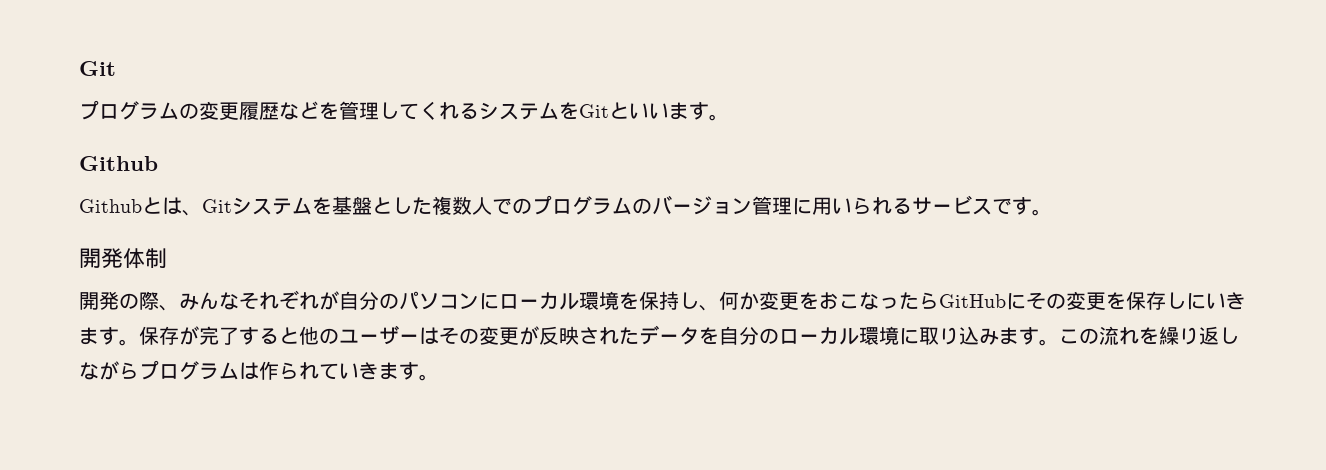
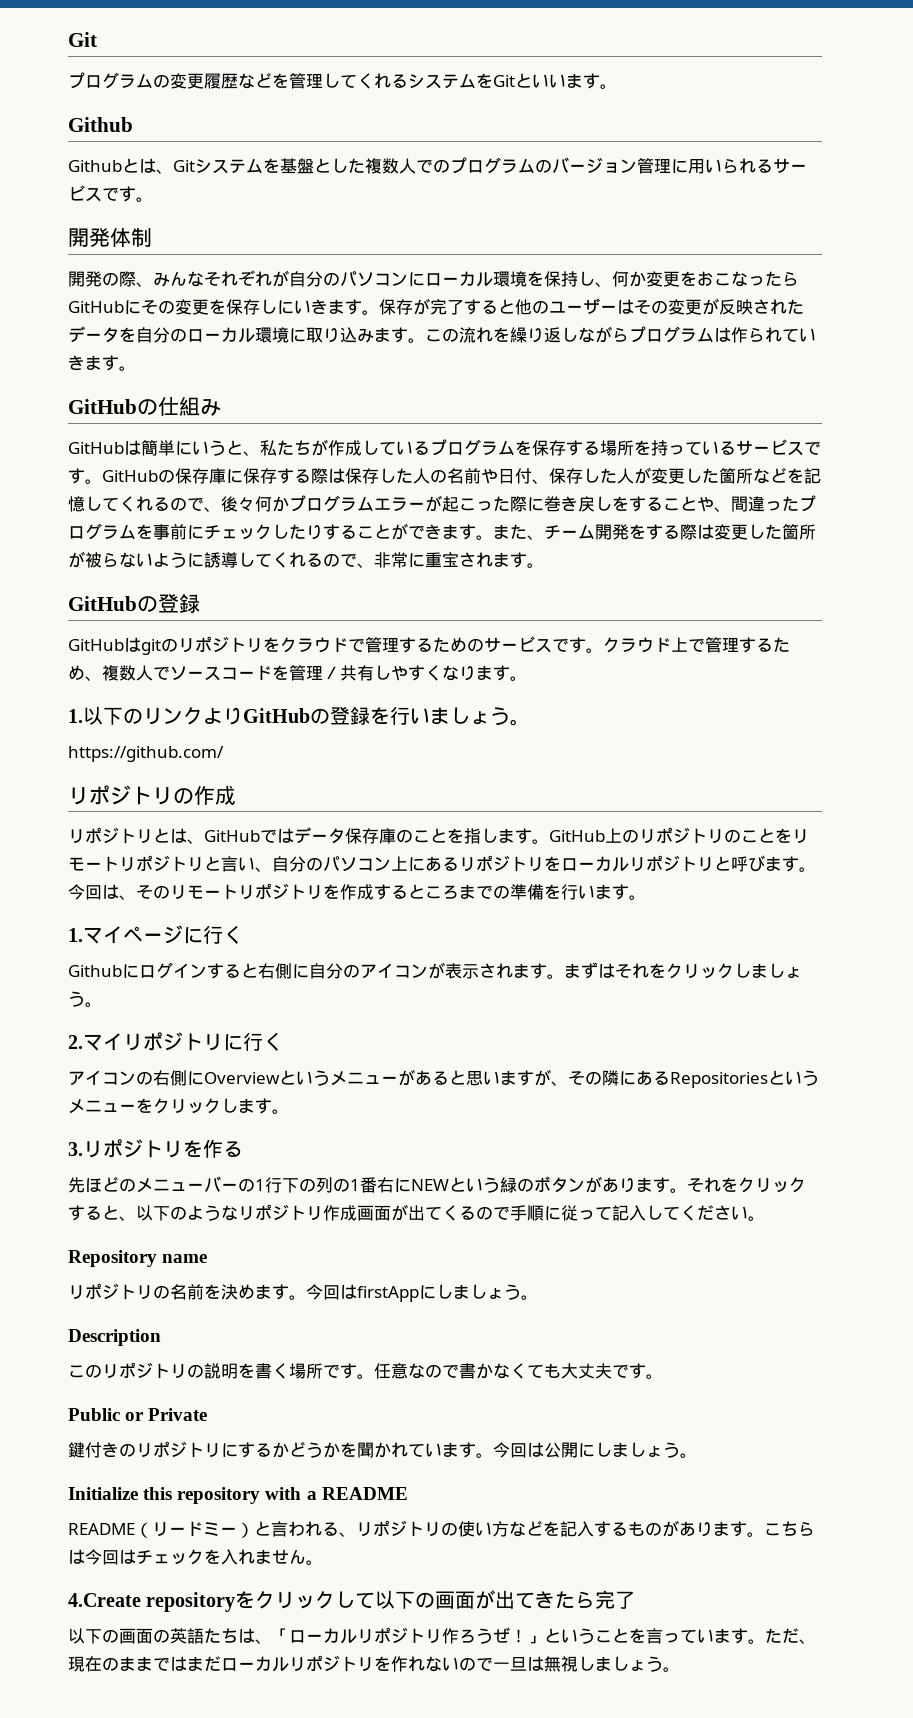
+ GitHubの仕組み
+ GitHubは簡単にいうと、私たちが作成しているプログラムを保存する場所を持っているサービスです。GitHubの保存庫に保存する際は保存した人の名前や日付、保存した人が変更した箇所などを記憶してくれるので、後々何かプログラムエラーが起こった際に巻き戻しをすることや、間違ったプログラムを事前にチェックしたりすることができます。また、チーム開発をする際は変更した箇所が被らないように誘導してくれるので、非常に重宝されます。
+ GitHubの登録
+ GitHubはgitのリポジトリをクラウドで管理するためのサービスです。クラウド上で管理するため、複数人でソースコードを管理／共有しやすくなります。
+ 1.以下のリンクよりGitHubの登録を行いましょう。
+ https://github.com/
+ リポジトリの作成
+ リポジトリとは、GitHubではデータ保存庫のことを指します。GitHub上のリポジトリのことをリモートリポジトリと言い、自分のパソコン上にあるリポジトリをローカルリポジトリと呼びます。今回は、そのリモートリポジトリを作成するところまでの準備を行います。
+ 1.マイページに行く
+ Githubにログインすると右側に自分のアイコンが表示されます。まずはそれをクリックしましょう。
+ 2.マイリポジトリに行く
+ アイコンの右側にOverviewというメニューがあると思いますが、その隣にあるRepositoriesというメニューをクリックします。
+ 3.リポジトリを作る
+ 先ほどのメニューバーの1行下の列の1番右にNEWという緑のボタンがあります。それをクリックすると、以下のようなリポジトリ作成画面が出てくるので手順に従って記入してください。
+ Repository name
+ リポジトリの名前を決めます。今回はfirstAppにしましょう。
+ Description
+ このリポジトリの説明を書く場所です。任意なので書かなくても大丈夫です。
+ Public or Private
+ 鍵付きのリポジトリにするかどうかを聞かれています。今回は公開にしましょう。
+ Initialize this repository with a README
+ README（リードミー）と言われる、リポジトリの使い方などを記入するものがあります。こちらは今回はチェックを入れません。
+ 4.Create repositoryをクリックして以下の画面が出てきたら完了
+ 以下の画面の英語たちは、「ローカルリポジトリ作ろうぜ！」ということを言っています。ただ、現在のままではまだローカルリポジトリを作れないので一旦は無視しましょう。

